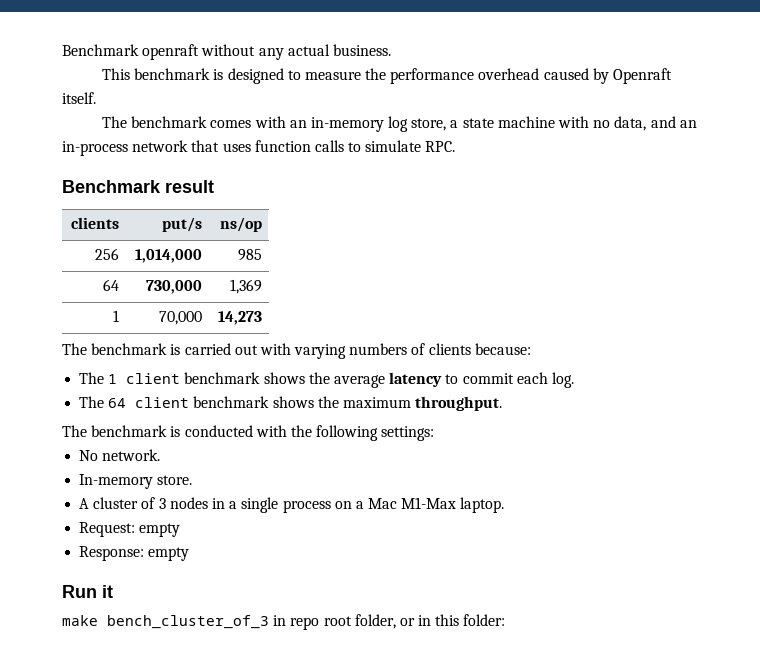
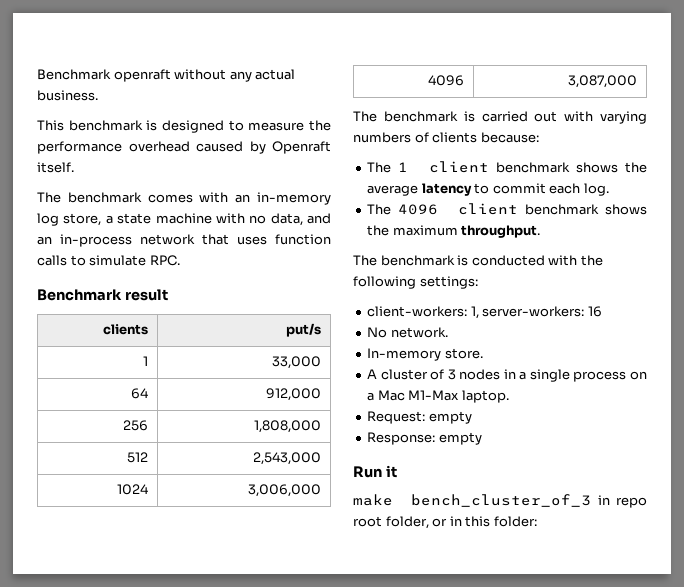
- clients | put/s | ns/op
- 256 | 1,014,000 | 985
- 64 | 730,000 | 1,369
- 1 | 70,000 | 14,273
+ clients | put/s
+ 1 | 33,000
+ 64 | 912,000
+ 256 | 1,808,000
+ 512 | 2,543,000
+ 1024 | 3,006,000
+ 4096 | 3,087,000
- The 64 client benchmark shows the maximum throughput.
+ The 4096 client benchmark shows the maximum throughput.
+ client-workers: 1, server-workers: 16

